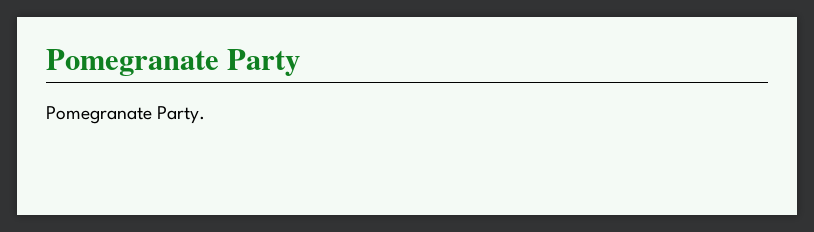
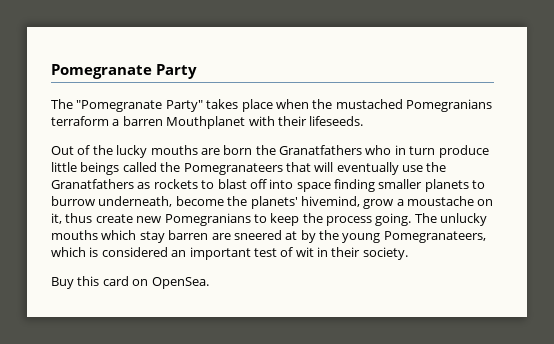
- Pomegranate Party.
+ The "Pomegranate Party" takes place when the mustached Pomegranians terraform a barren Mouthplanet with their lifeseeds.
+ Out of the lucky mouths are born the Granatfathers who in turn produce little beings called the Pomegranateers that will eventually use the Granatfathers as rockets to blast off into space finding smaller planets to burrow underneath, become the planets' hivemind, grow a moustache on it, thus create new Pomegranians to keep the process going. The unlucky mouths which stay barren are sneered at by the young Pomegranateers, which is considered an important test of wit in their society.
+ Buy this card on OpenSea.

